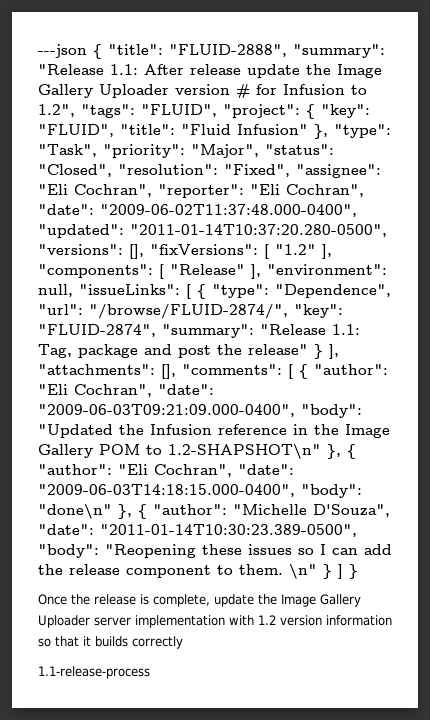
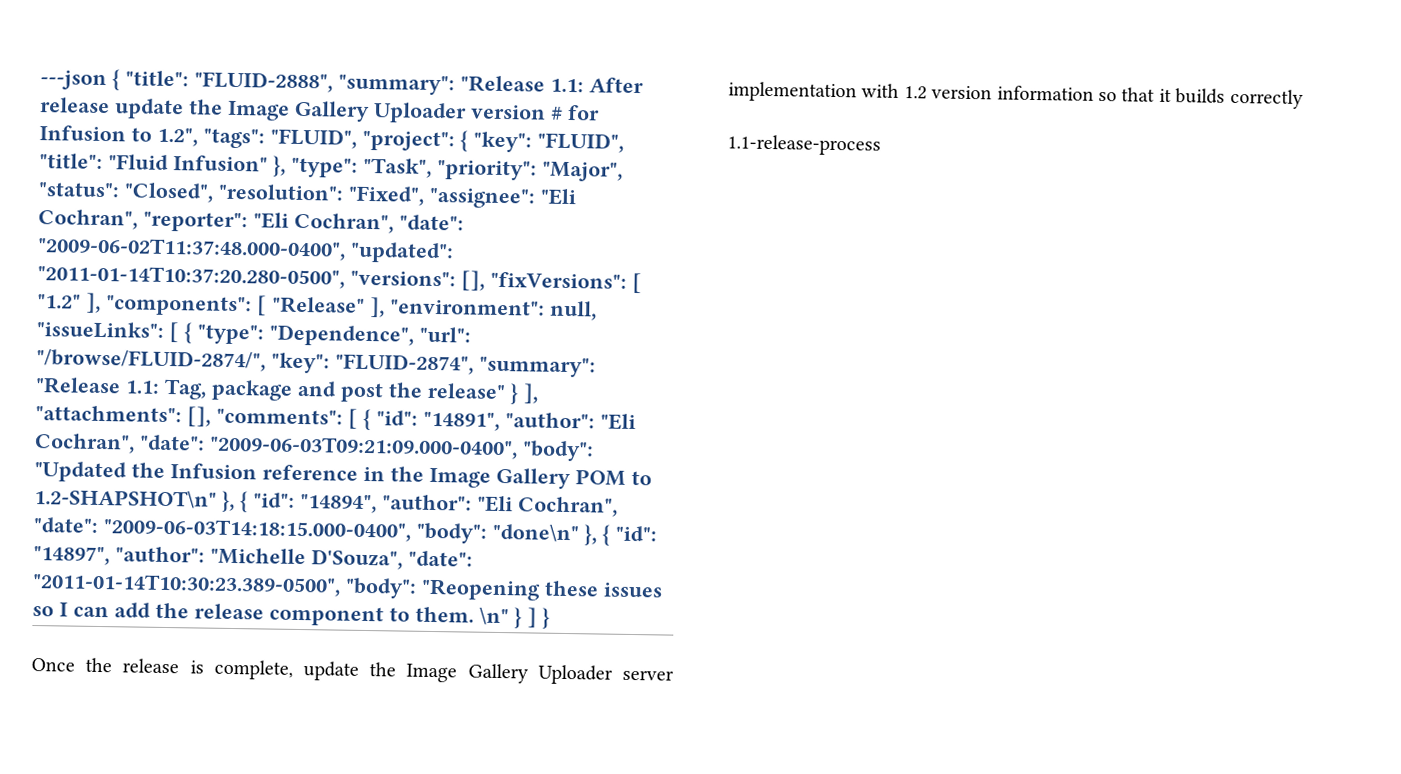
- [ { "author":
+ [ { "id": "14891", "author":
- "Updated the Infusion reference in the Image Gallery POM to 1.2-SHAPSHOT\n" }, { "author":
+ "Updated the Infusion reference in the Image Gallery POM to 1.2-SHAPSHOT\n" }, { "id": "14894", "author":
- "done\n" }, { "author":
+ "done\n" }, { "id": "14897", "author":

